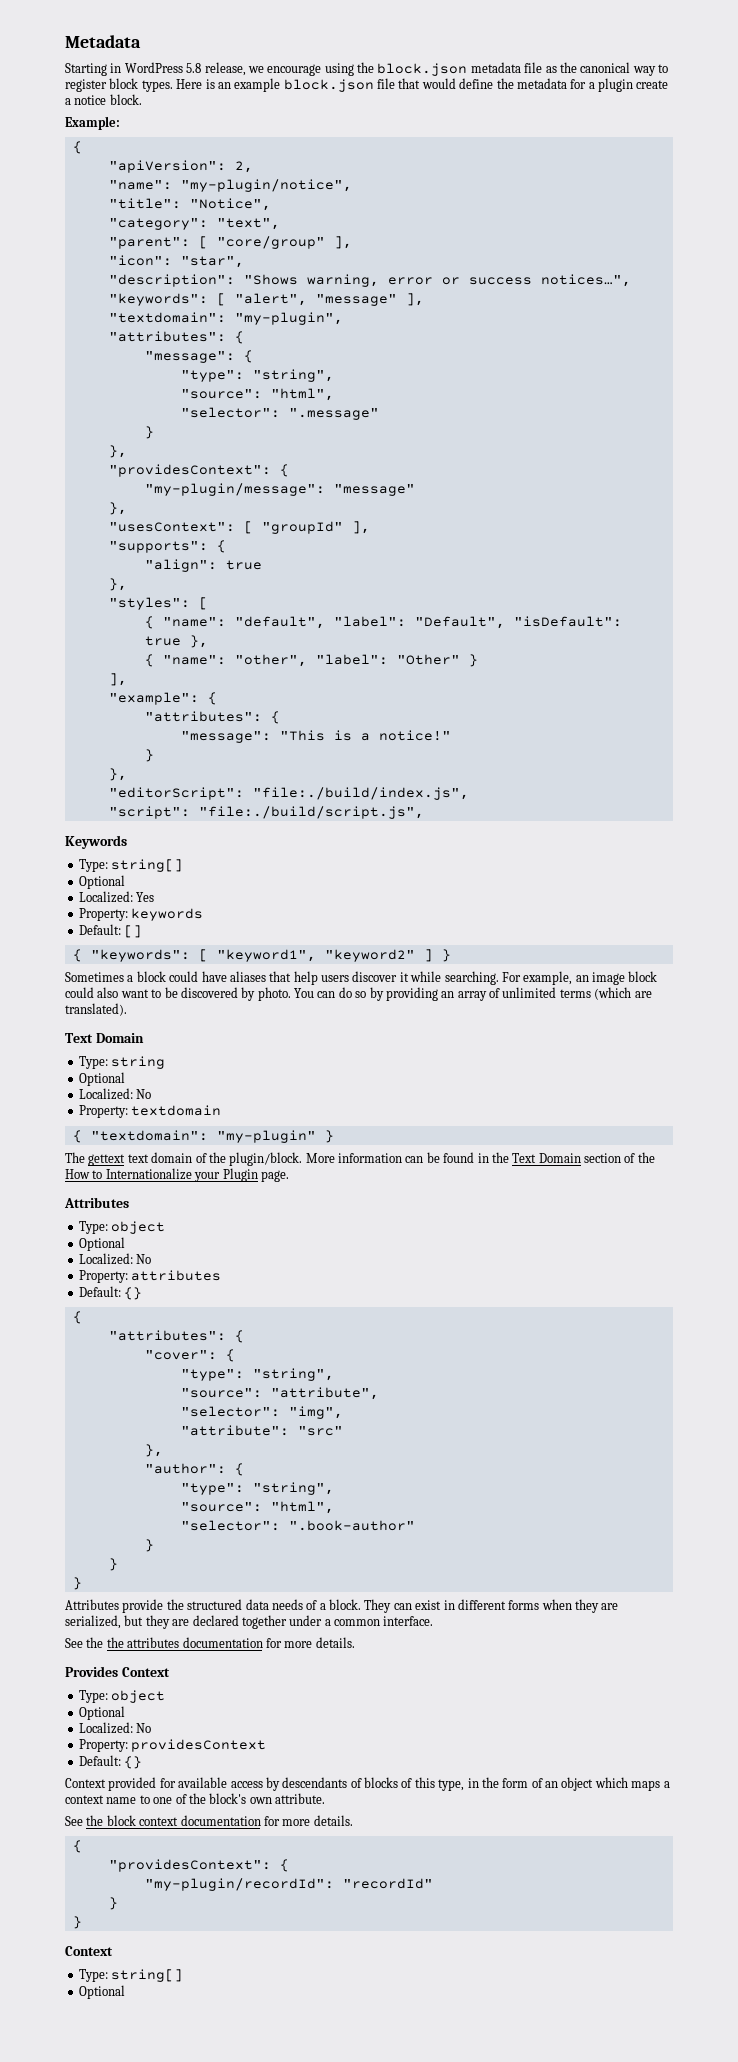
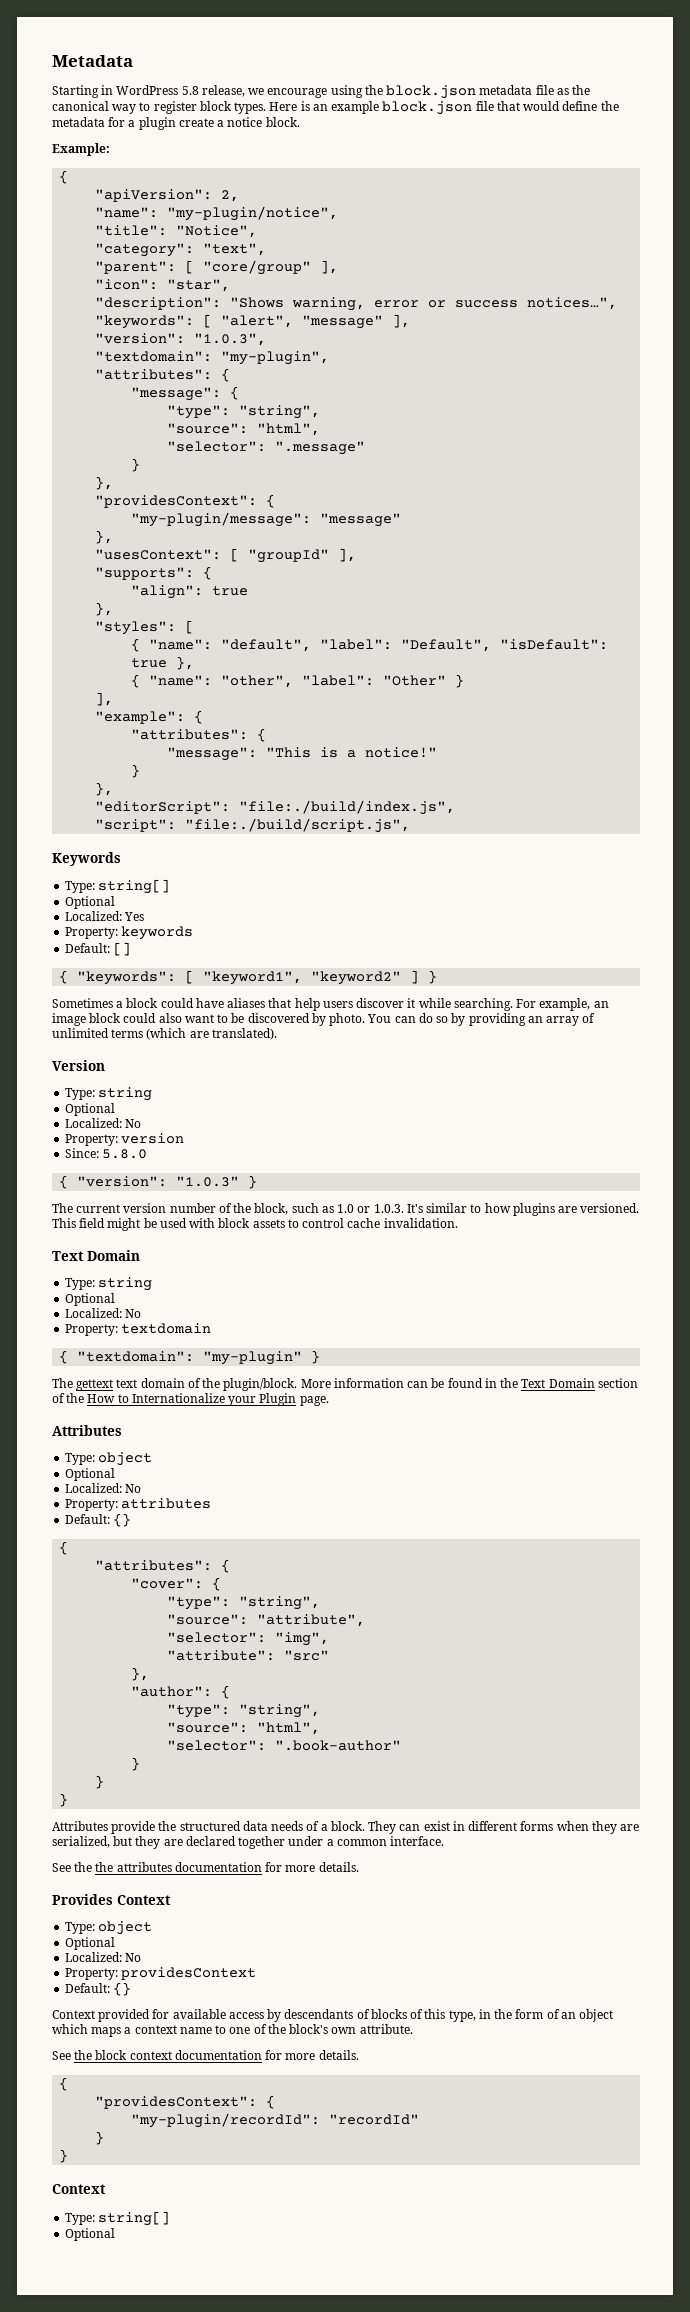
+ "version": "1.0.3",
+ Version
+ Type: string
+ Optional
+ Localized: No
+ Property: version
+ Since: 5.8.0
+ { "version": "1.0.3" }
+ The current version number of the block, such as 1.0 or 1.0.3. It's similar to how plugins are versioned. This field might be used with block assets to control cache invalidation.

